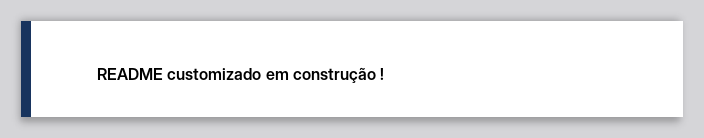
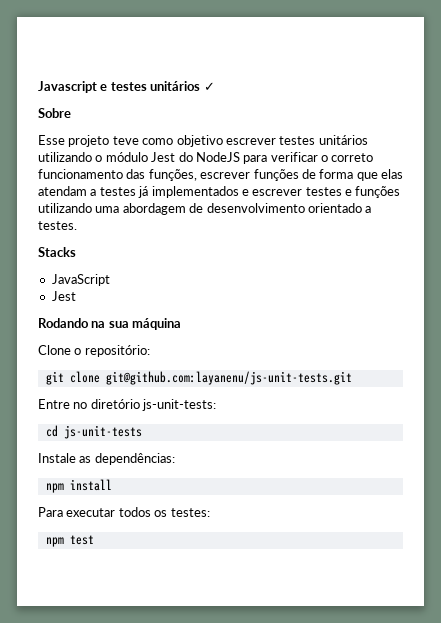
- README customizado em construção !
+ Javascript e testes unitários ✓
+ Sobre
+ Esse projeto teve como objetivo escrever testes unitários utilizando o módulo Jest do NodeJS para verificar o correto funcionamento das funções, escrever funções de forma que elas atendam a testes já implementados e escrever testes e funções utilizando uma abordagem de desenvolvimento orientado a testes.
+ Stacks
+ JavaScript
+ Jest
+ Rodando na sua máquina
+ Clone o repositório:
+ git clone git@github.com:layanenu/js-unit-tests.git
+ Entre no diretório js-unit-tests:
+ cd js-unit-tests
+ Instale as dependências:
+ npm install
+ Para executar todos os testes:
+ npm test

